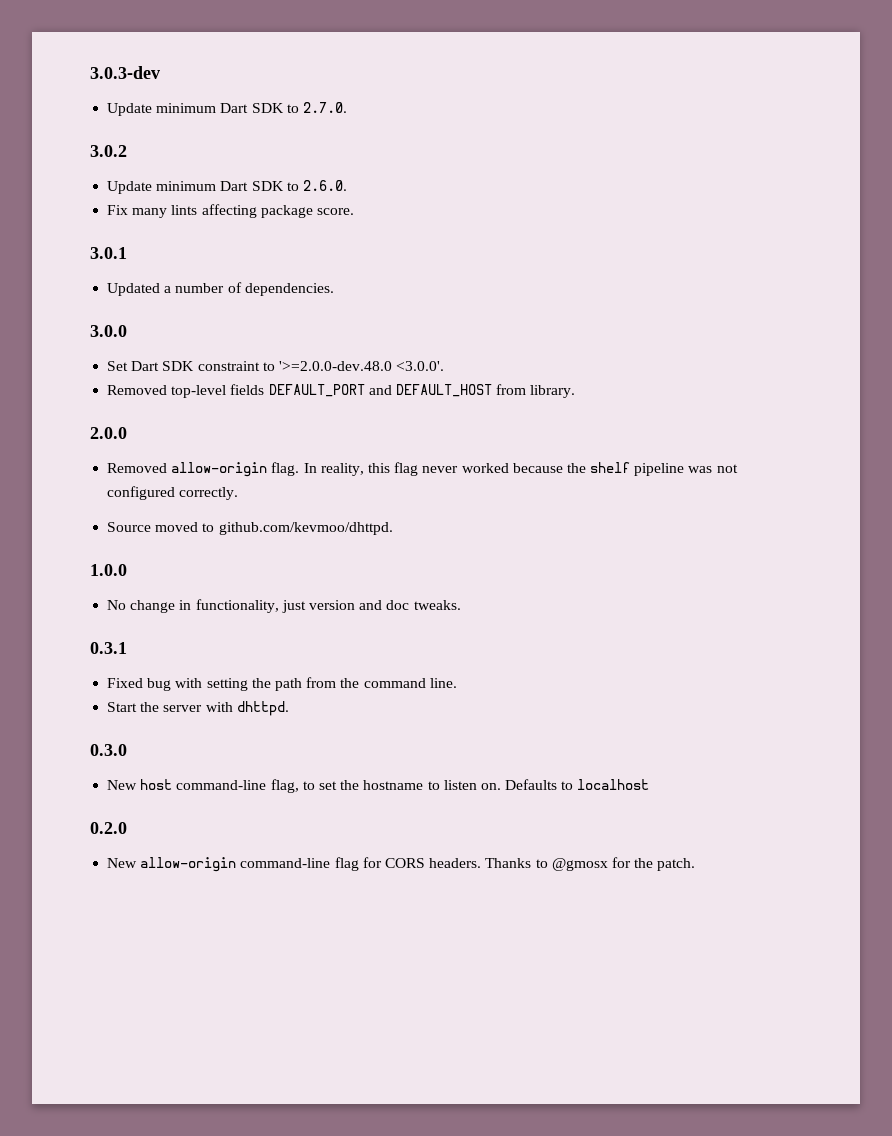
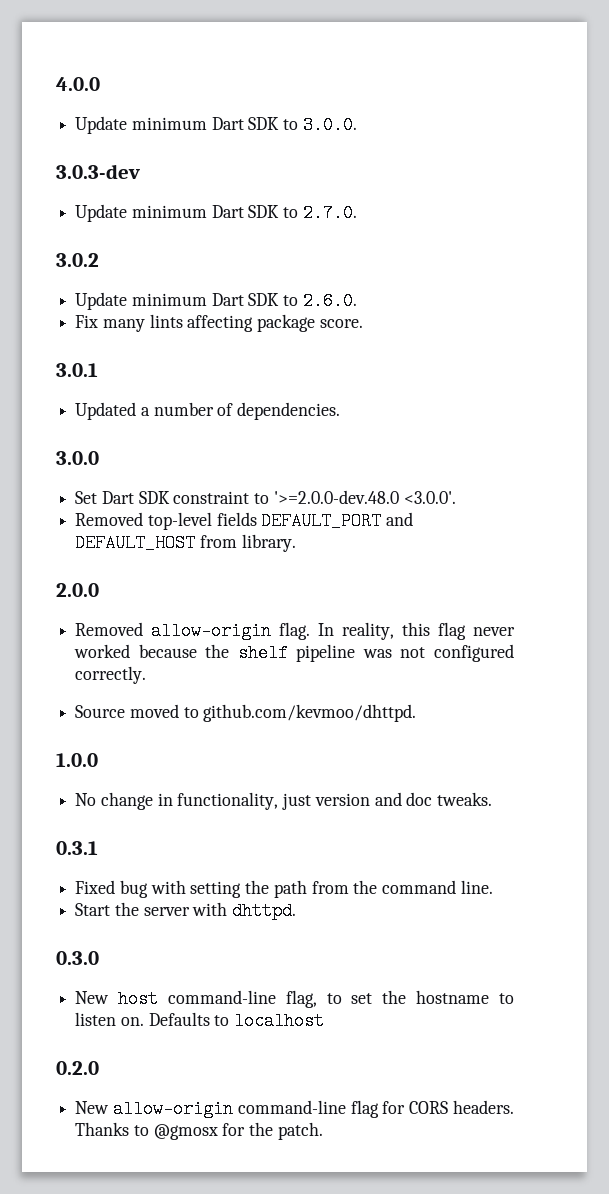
+ 4.0.0
+ Update minimum Dart SDK to 3.0.0.

